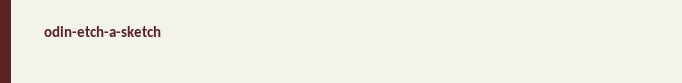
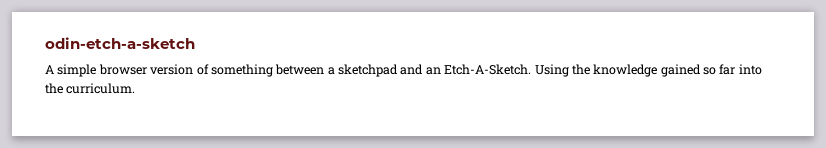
+ A simple browser version of something between a sketchpad and an Etch-A-Sketch. Using the knowledge gained so far into the curriculum.

